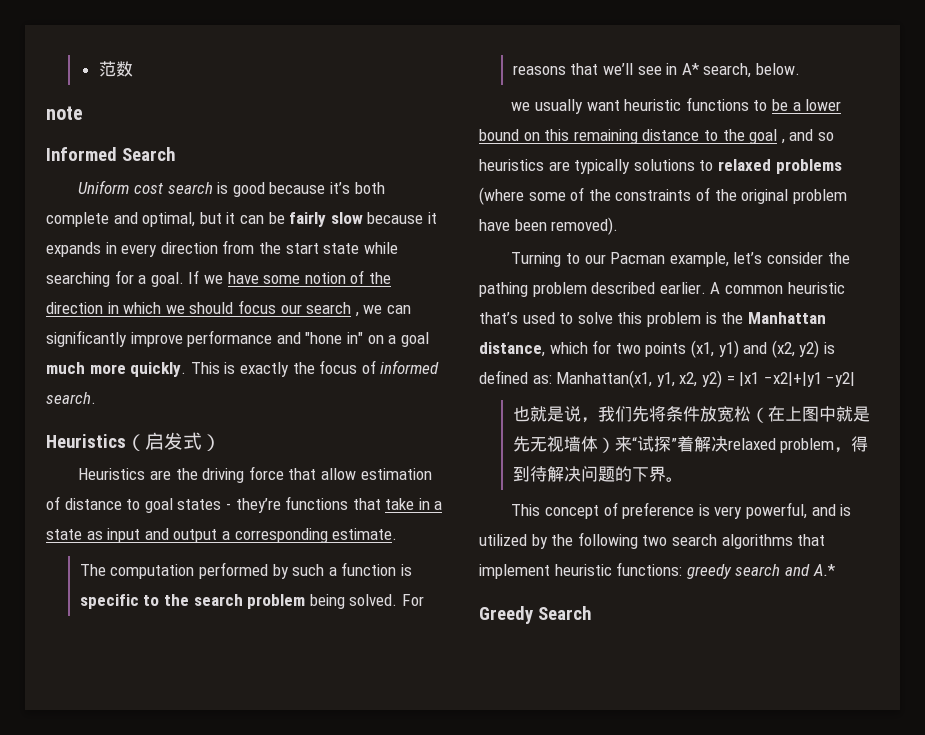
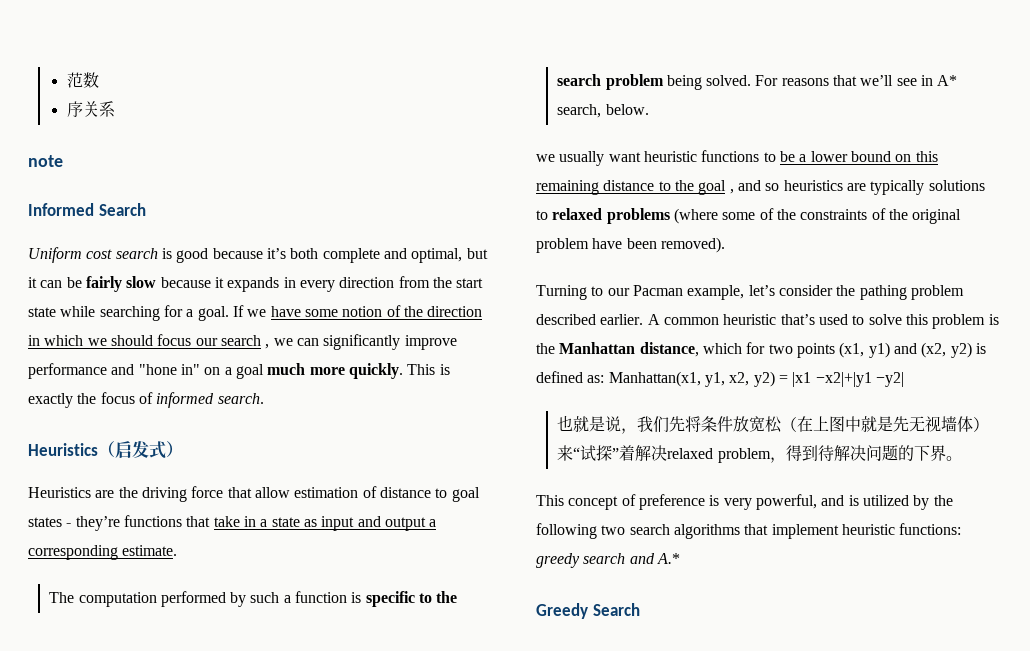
+ 序关系

